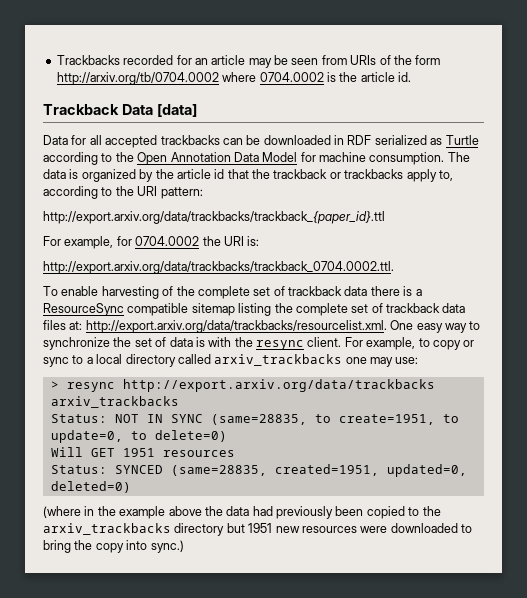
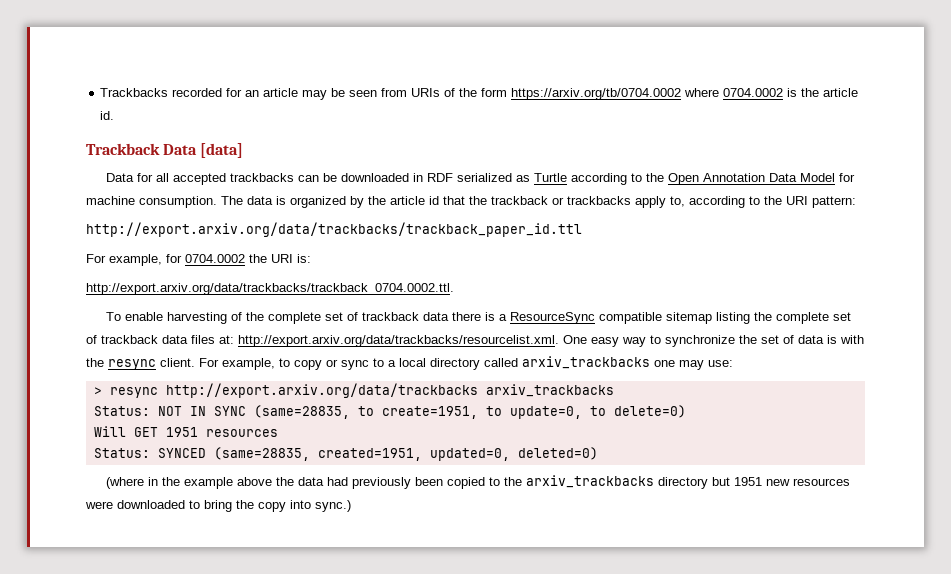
- Trackbacks recorded for an article may be seen from URIs of the form http://arxiv.org/tb/0704.0002 where 0704.0002 is the article id.
+ Trackbacks recorded for an article may be seen from URIs of the form https://arxiv.org/tb/0704.0002 where 0704.0002 is the article id.
- http://export.arxiv.org/data/trackbacks/trackback_{paper_id}.ttl
+ http://export.arxiv.org/data/trackbacks/trackback_paper_id.ttl

